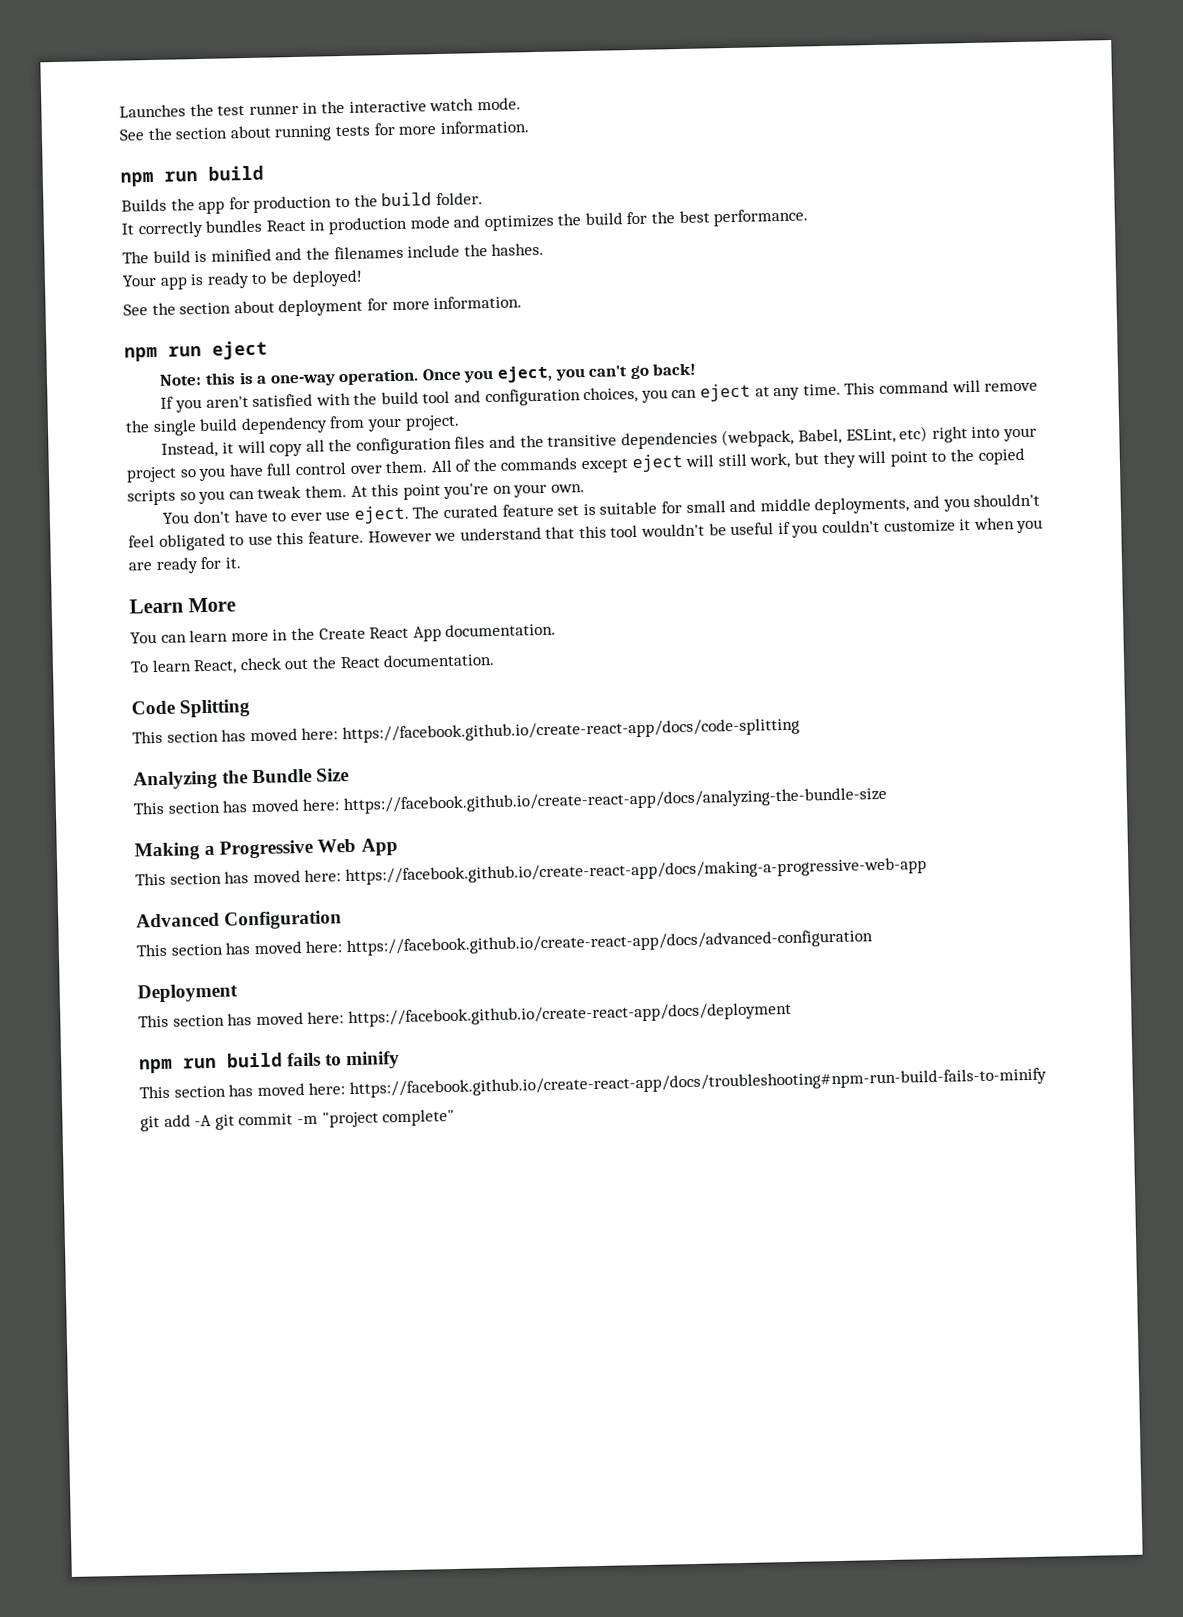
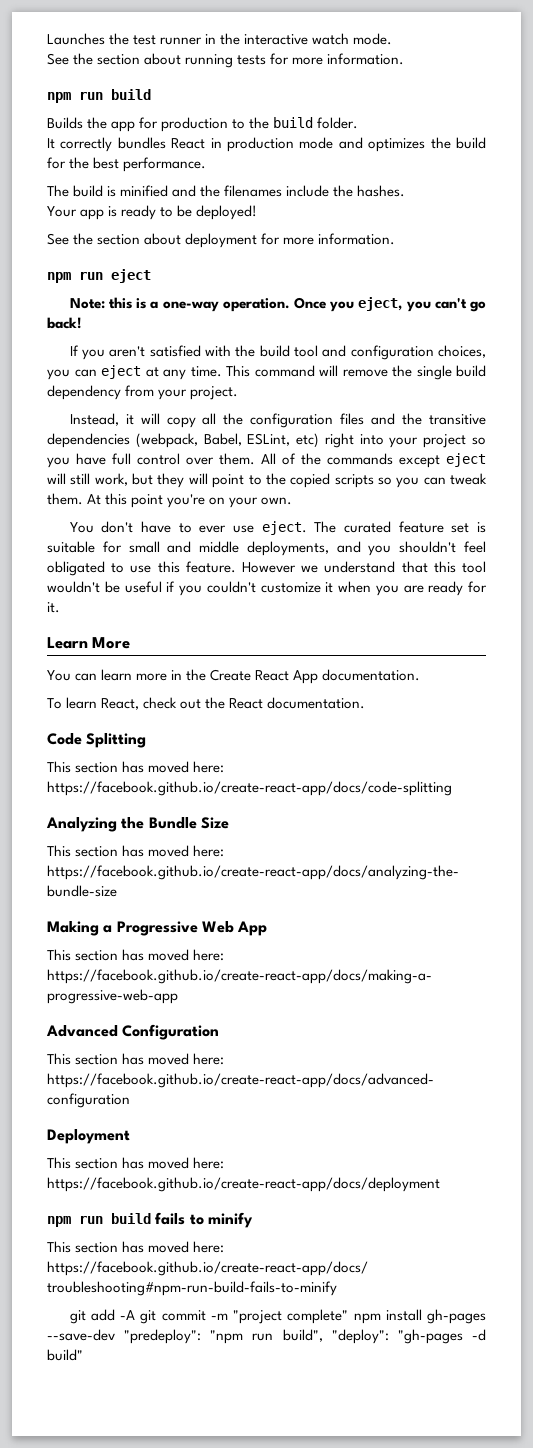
- git add -A git commit -m "project complete"
+ git add -A git commit -m "project complete" npm install gh-pages --save-dev "predeploy": "npm run build", "deploy": "gh-pages -d build"

